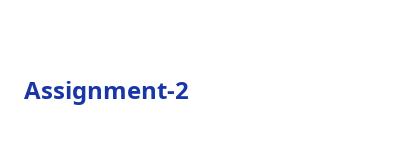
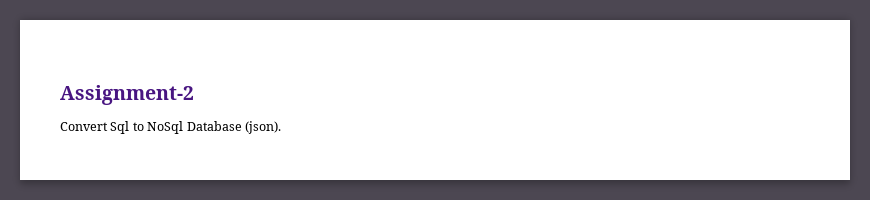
+ Convert Sql to NoSql Database (json).

